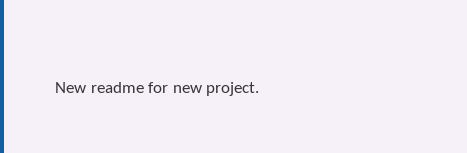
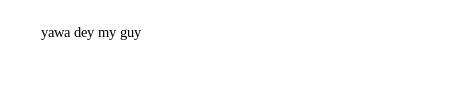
- New readme for new project.
+ yawa dey my guy

